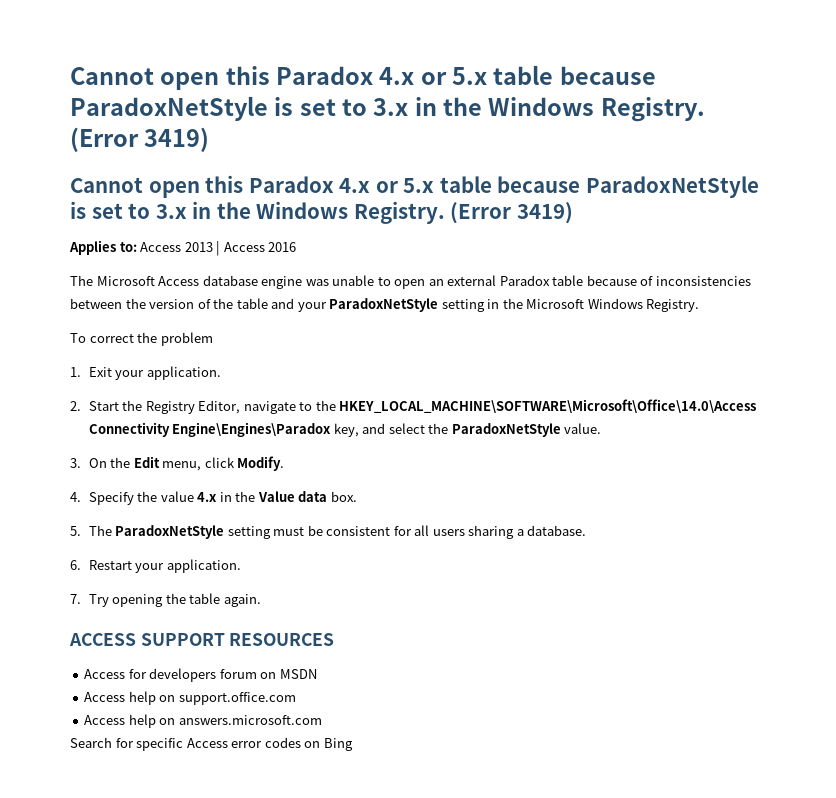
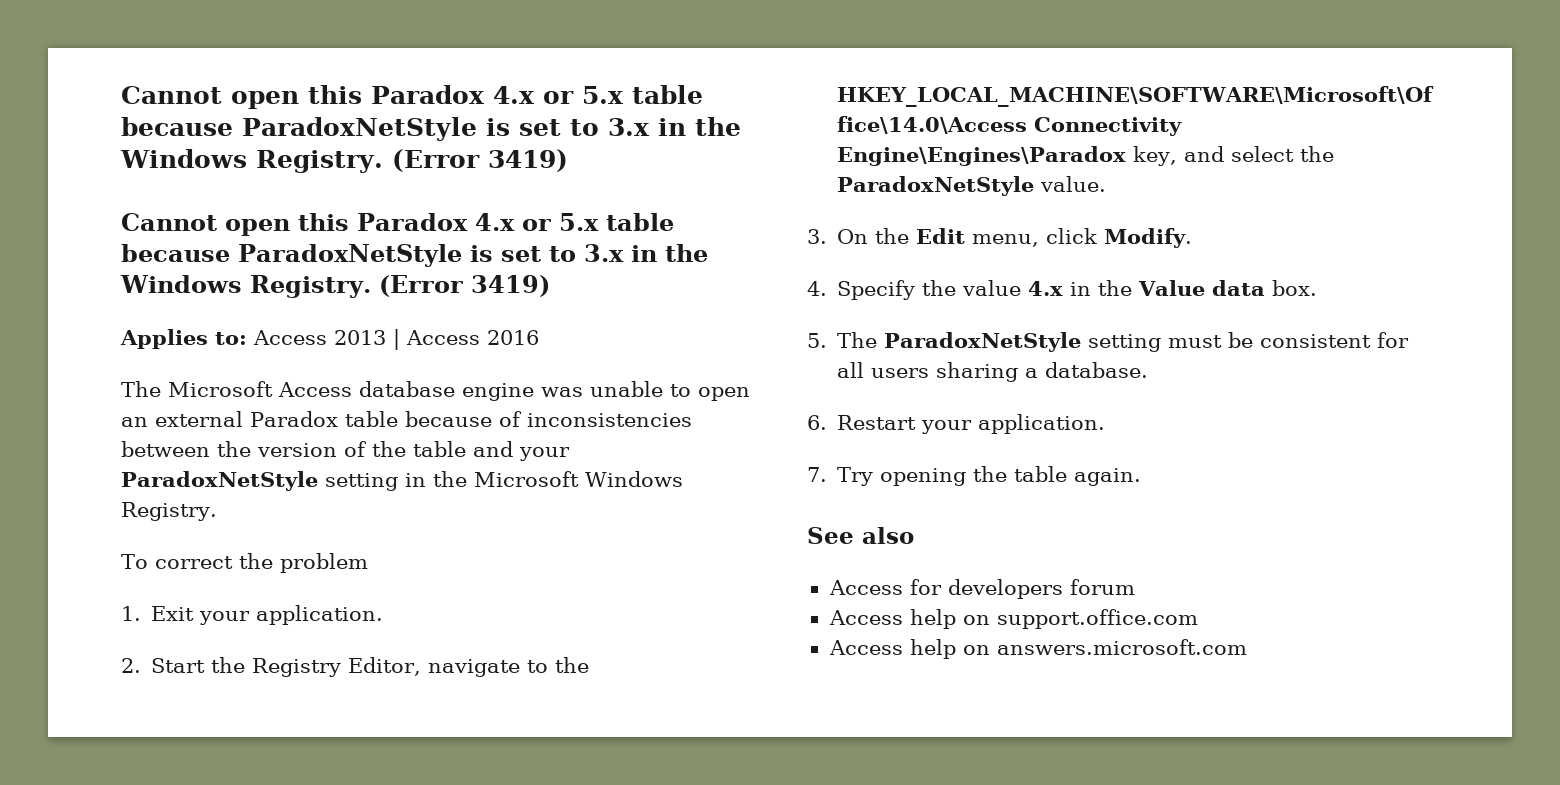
- ACCESS SUPPORT RESOURCES
+ See also
- Access for developers forum on MSDN
+ Access for developers forum
- Search for specific Access error codes on Bing

